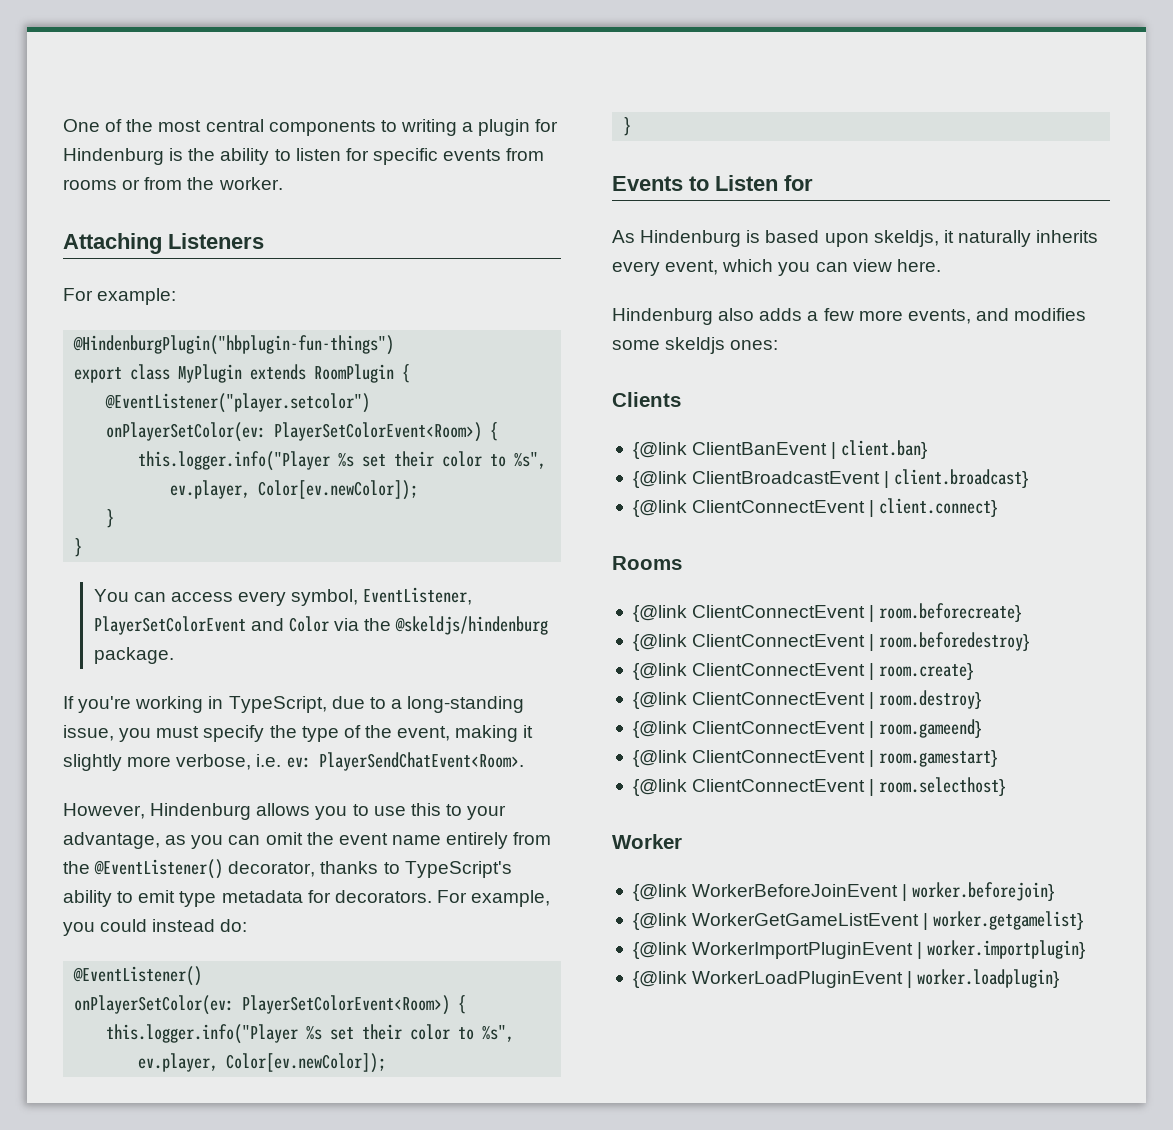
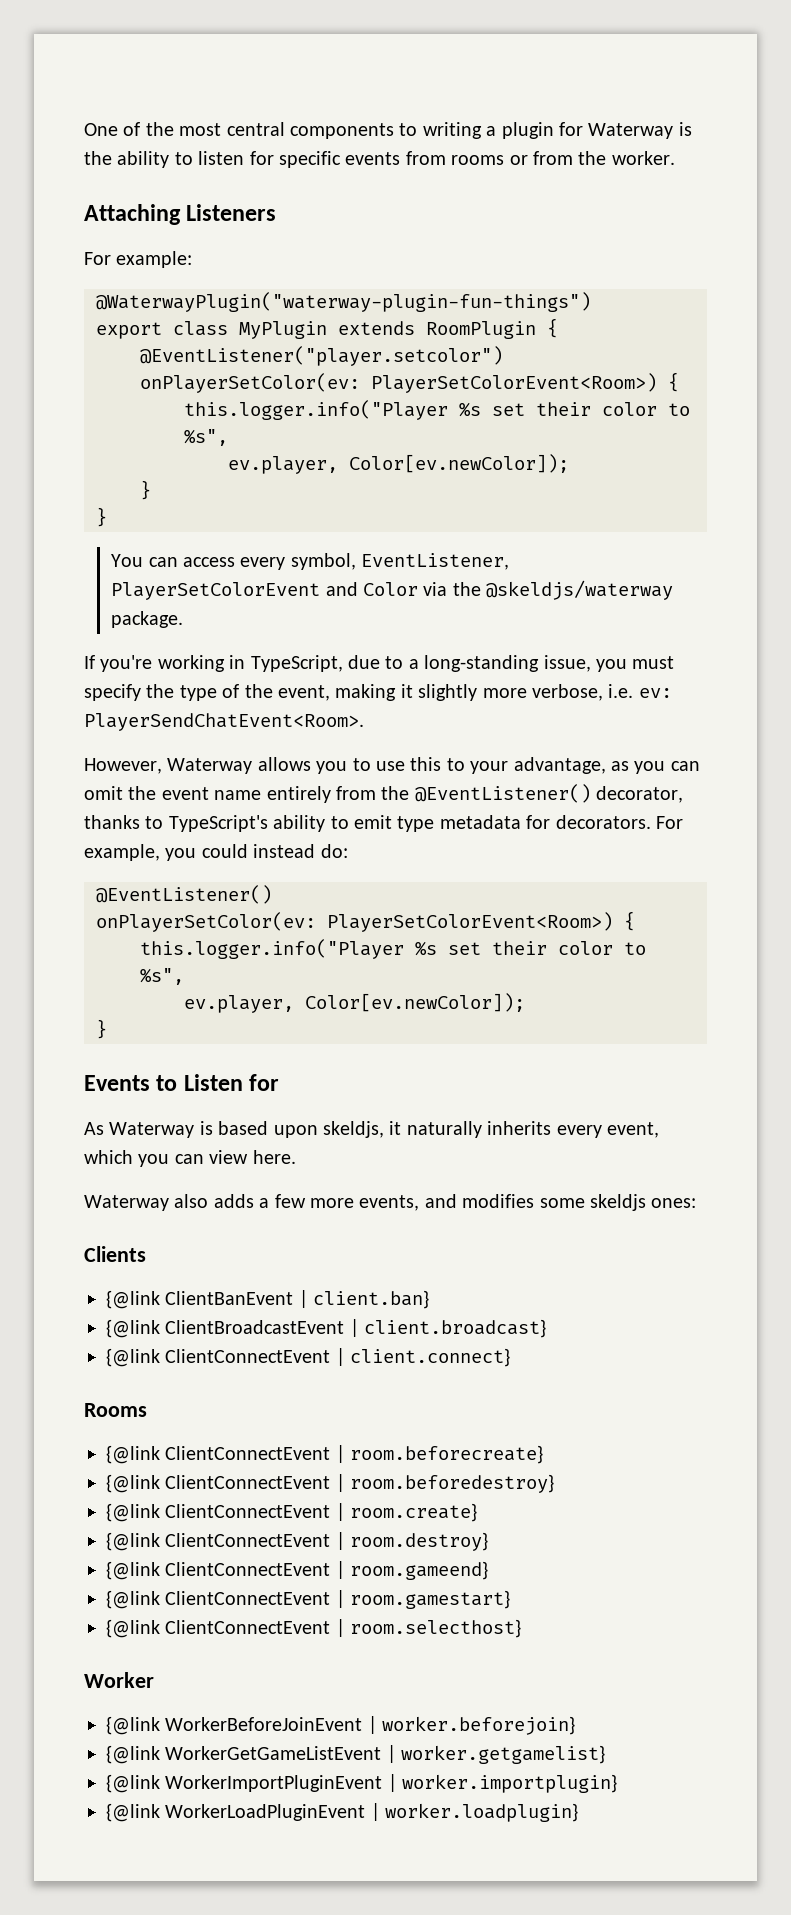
- One of the most central components to writing a plugin for Hindenburg is the ability to listen for specific events from rooms or from the worker.
+ One of the most central components to writing a plugin for Waterway is the ability to listen for specific events from rooms or from the worker.
- @HindenburgPlugin("hbplugin-fun-things")
+ @WaterwayPlugin("waterway-plugin-fun-things")
- You can access every symbol, EventListener, PlayerSetColorEvent and Color via the @skeldjs/hindenburg package.
+ You can access every symbol, EventListener, PlayerSetColorEvent and Color via the @skeldjs/waterway package.
- However, Hindenburg allows you to use this to your advantage, as you can omit the event name entirely from the @EventListener() decorator, thanks to TypeScript's ability to emit type metadata for decorators.
+ However, Waterway allows you to use this to your advantage, as you can omit the event name entirely from the @EventListener() decorator, thanks to TypeScript's ability to emit type metadata for decorators.
- As Hindenburg is based upon skeldjs, it naturally inherits every event, which you can view here.
+ As Waterway is based upon skeldjs, it naturally inherits every event, which you can view here.
- Hindenburg also adds a few more events, and modifies some skeldjs ones:
+ Waterway also adds a few more events, and modifies some skeldjs ones:

